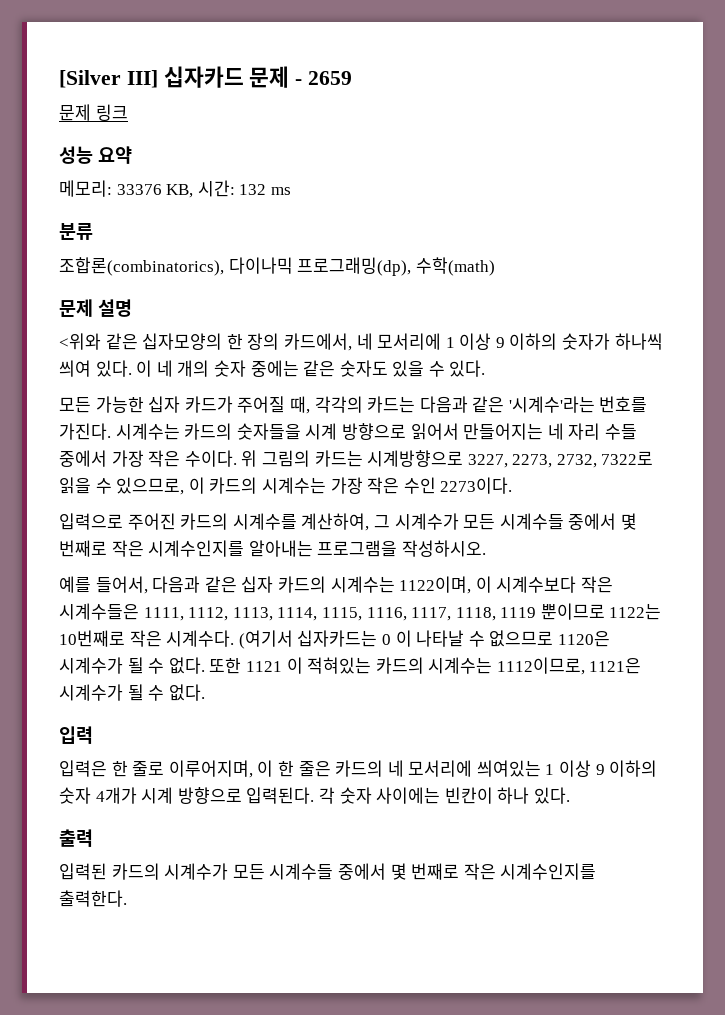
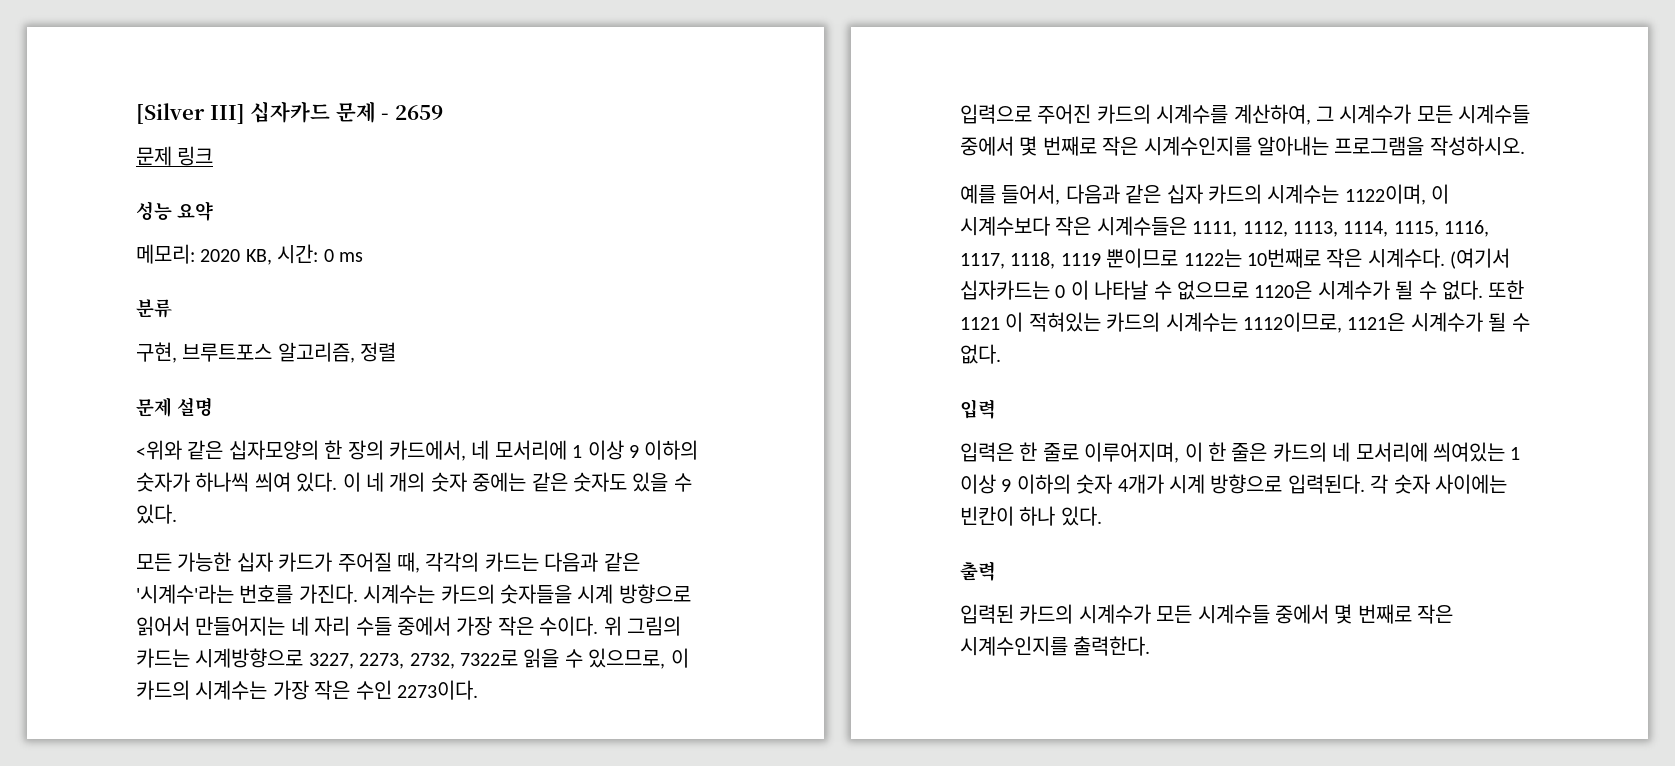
- 메모리: 33376 KB, 시간: 132 ms
+ 메모리: 2020 KB, 시간: 0 ms
- 조합론(combinatorics), 다이나믹 프로그래밍(dp), 수학(math)
+ 구현, 브루트포스 알고리즘, 정렬

